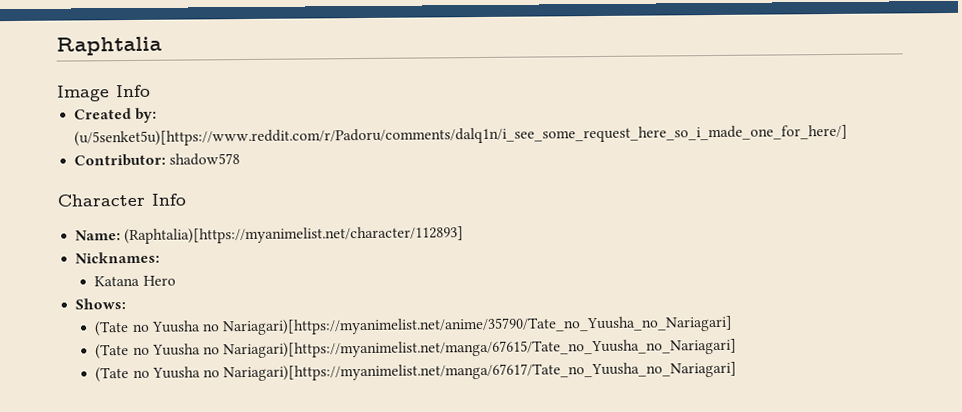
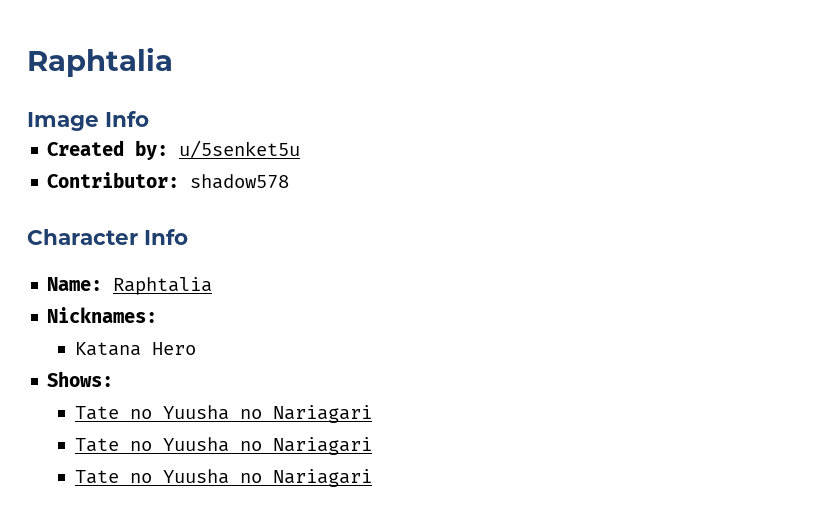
- Created by: (u/5senket5u)[https://www.reddit.com/r/Padoru/comments/dalq1n/i_see_some_request_here_so_i_made_one_for_here/]
+ Created by: u/5senket5u
- Name: (Raphtalia)[https://myanimelist.net/character/112893]
+ Name: Raphtalia
  Shows:
- (Tate no Yuusha no Nariagari)[https://myanimelist.net/anime/35790/Tate_no_Yuusha_no_Nariagari]
- (Tate no Yuusha no Nariagari)[https://myanimelist.net/manga/67615/Tate_no_Yuusha_no_Nariagari]
- (Tate no Yuusha no Nariagari)[https://myanimelist.net/manga/67617/Tate_no_Yuusha_no_Nariagari]
+ Tate no Yuusha no Nariagari
+ Tate no Yuusha no Nariagari
+ Tate no Yuusha no Nariagari

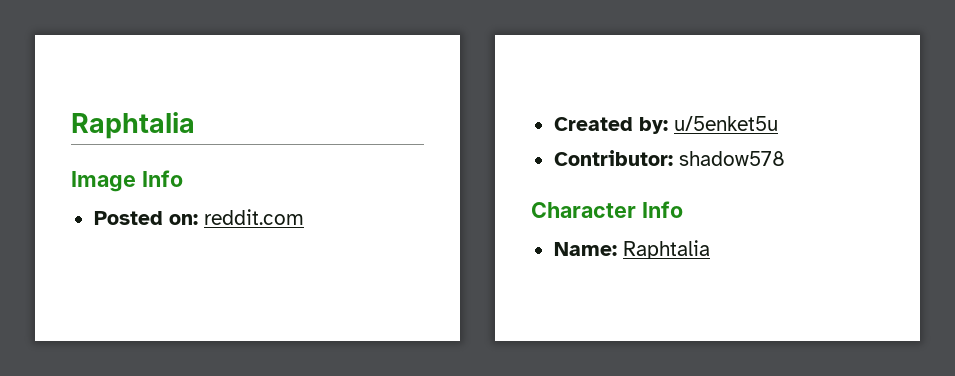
+ Posted on: reddit.com
- Created by: u/5senket5u
+ Created by: u/5enket5u
- Nicknames:
- Katana Hero
- Shows:
- Tate no Yuusha no Nariagari
- Tate no Yuusha no Nariagari
- Tate no Yuusha no Nariagari

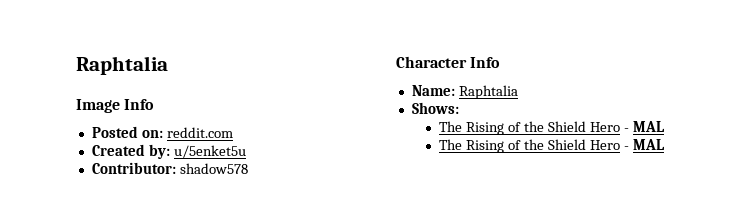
+ Shows:
+ The Rising of the Shield Hero - MAL
+ The Rising of the Shield Hero - MAL

